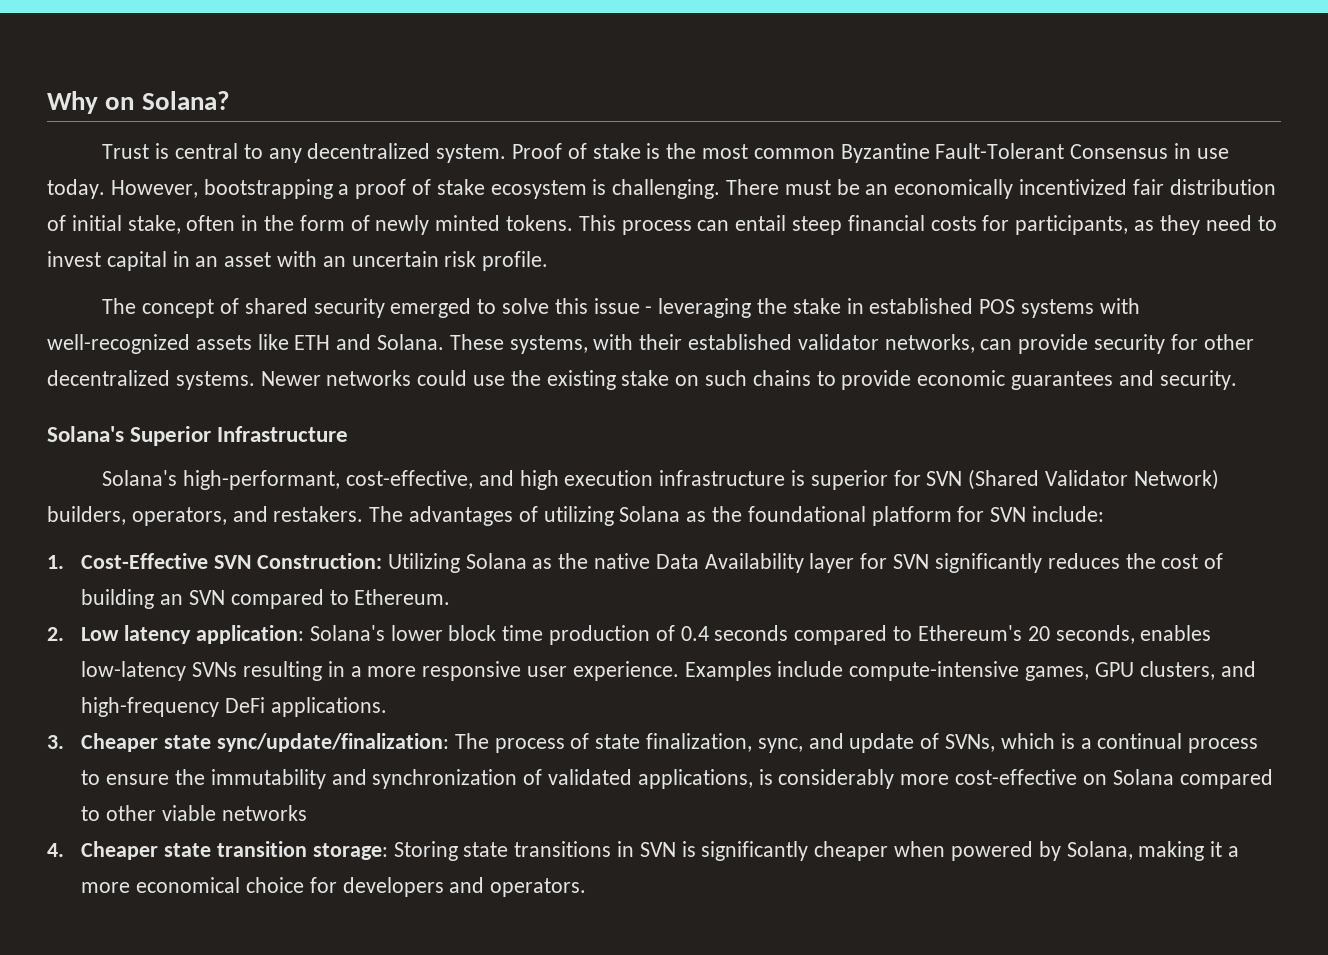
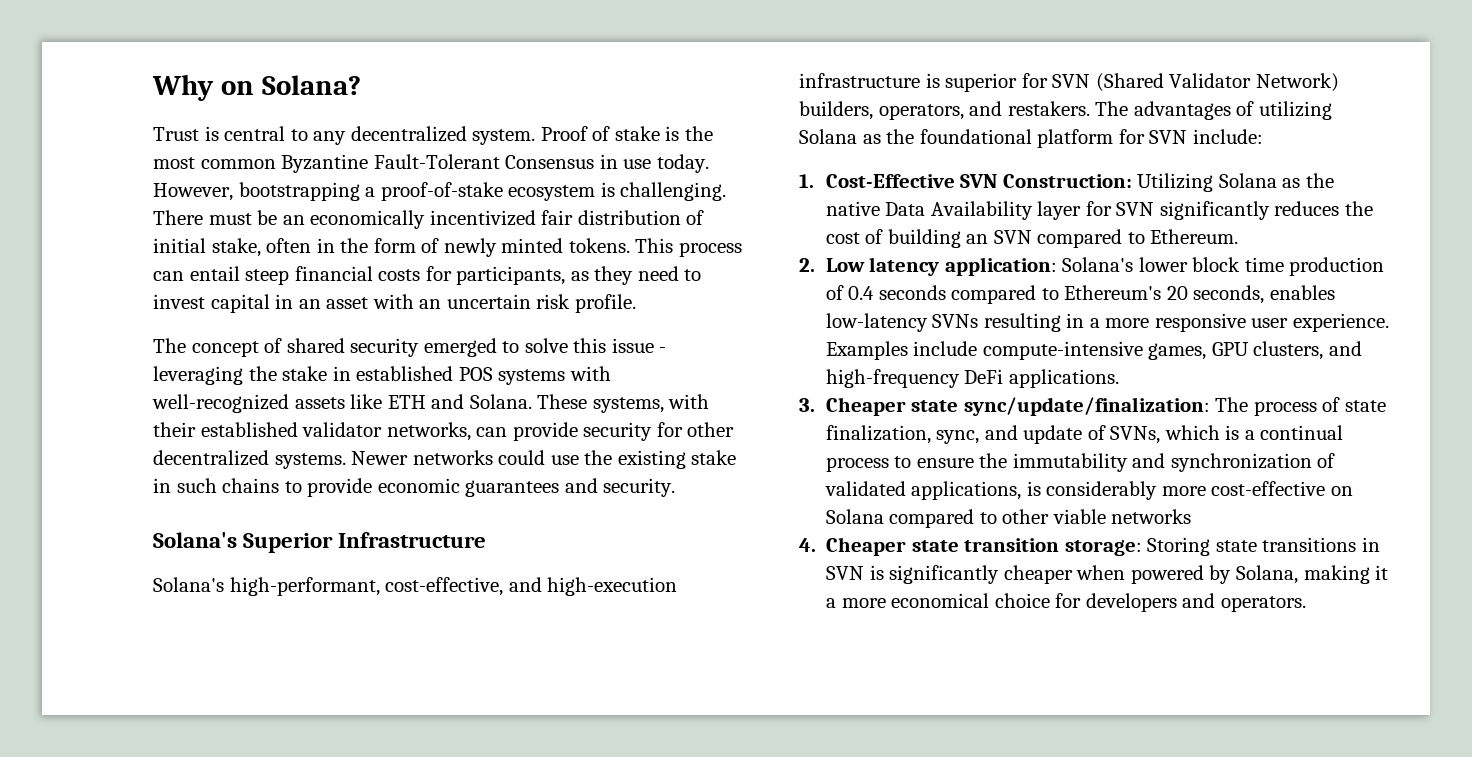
- However, bootstrapping a proof of stake ecosystem is challenging.
+ However, bootstrapping a proof-of-stake ecosystem is challenging.
- Newer networks could use the existing stake on such chains to provide economic guarantees and security.
+ Newer networks could use the existing stake in such chains to provide economic guarantees and security.
- Solana's high-performant, cost-effective, and high execution infrastructure is superior for SVN (Shared Validator Network) builders, operators, and restakers.
+ Solana's high-performant, cost-effective, and high-execution infrastructure is superior for SVN (Shared Validator Network) builders, operators, and restakers.

